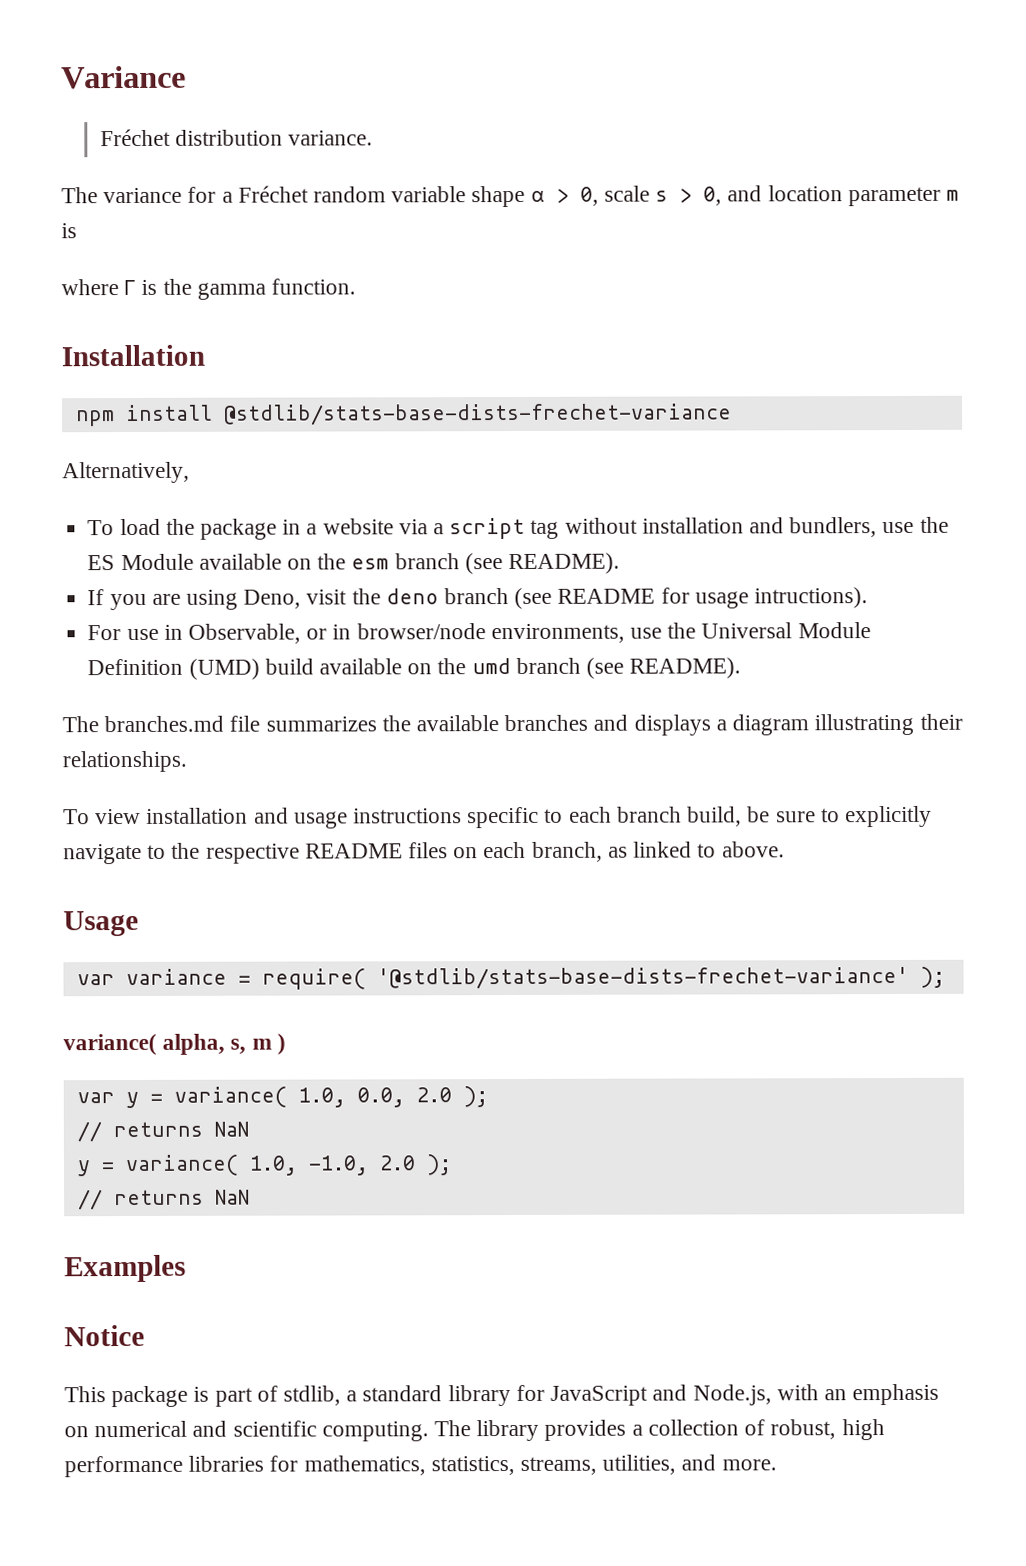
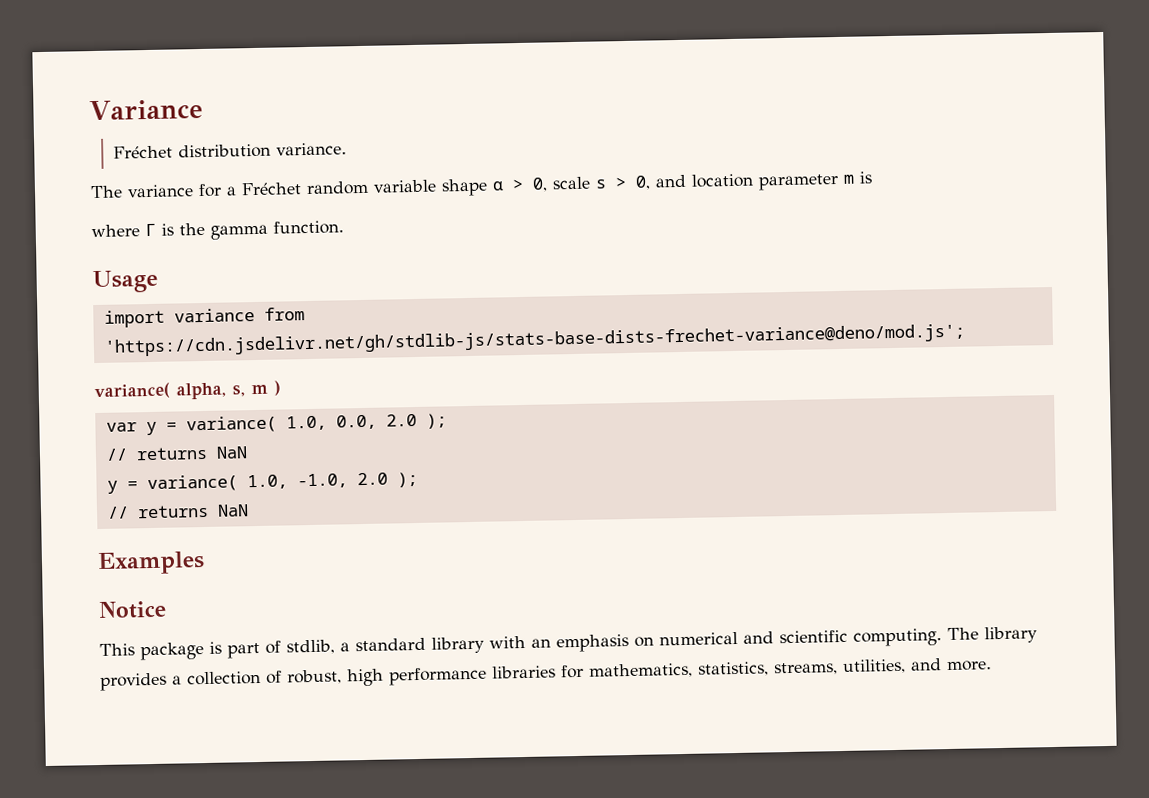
- Installation
- npm install @stdlib/stats-base-dists-frechet-variance
- Alternatively,
- To load the package in a website via a script tag without installation and bundlers, use the ES Module available on the esm branch (see README).
- If you are using Deno, visit the deno branch (see README for usage intructions).
- For use in Observable, or in browser/node environments, use the Universal Module Definition (UMD) build available on the umd branch (see README).
- The branches.md file summarizes the available branches and displays a diagram illustrating their relationships.
- To view installation and usage instructions specific to each branch build, be sure to explicitly navigate to the respective README files on each branch, as linked to above.
  Usage
- var variance = require( '@stdlib/stats-base-dists-frechet-variance' );
+ import variance from 'https://cdn.jsdelivr.net/gh/stdlib-js/stats-base-dists-frechet-variance@deno/mod.js';
- This package is part of stdlib, a standard library for JavaScript and Node.js, with an emphasis on numerical and scientific computing.
+ This package is part of stdlib, a standard library with an emphasis on numerical and scientific computing.

